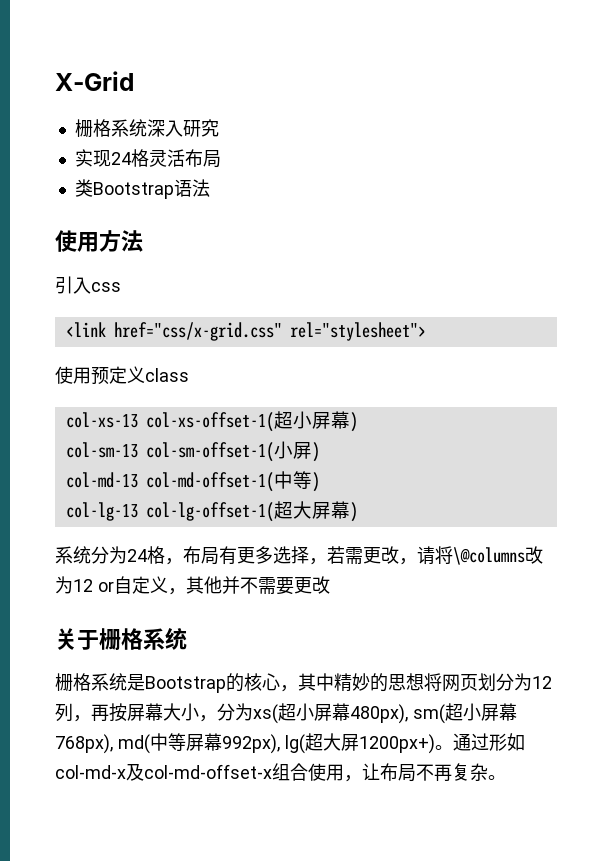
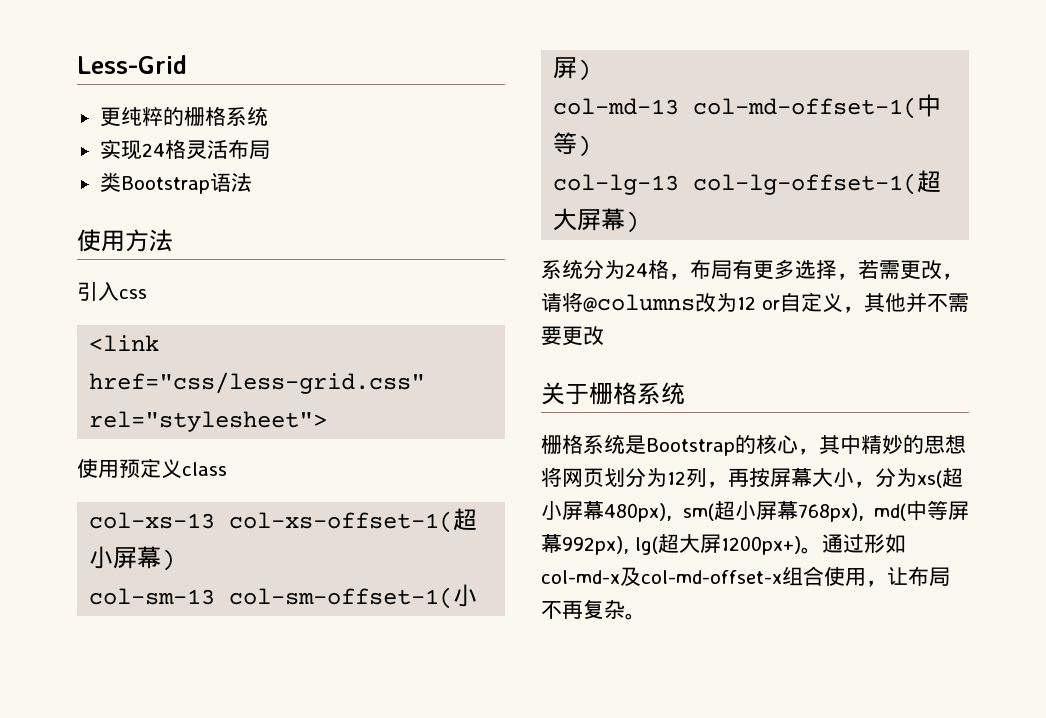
- X-Grid
- 栅格系统深入研究
+ Less-Grid
+ 更纯粹的栅格系统
- <link href="css/x-grid.css" rel="stylesheet">
+ <link href="css/less-grid.css" rel="stylesheet">
- 系统分为24格，布局有更多选择，若需更改，请将\@columns改为12 or自定义，其他并不需要更改
+ 系统分为24格，布局有更多选择，若需更改，请将@columns改为12 or自定义，其他并不需要更改

